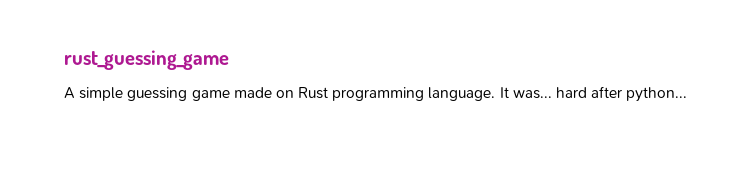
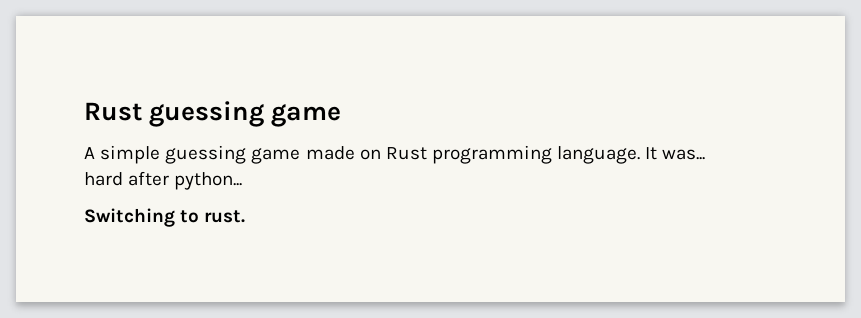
- rust_guessing_game
+ Rust guessing game
+ Switching to rust.

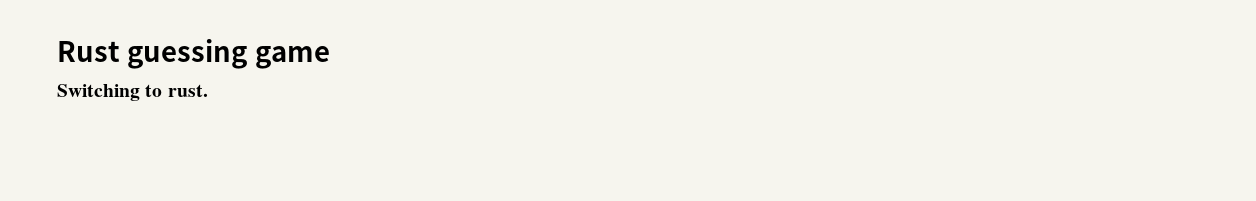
- A simple guessing game made on Rust programming language. It was... hard after python...

